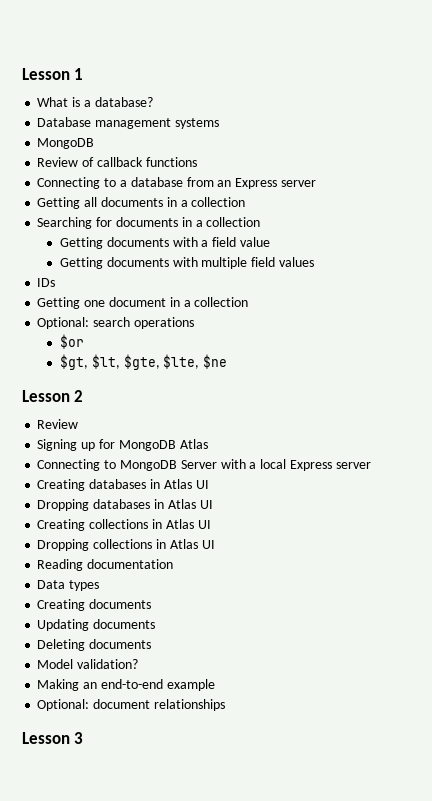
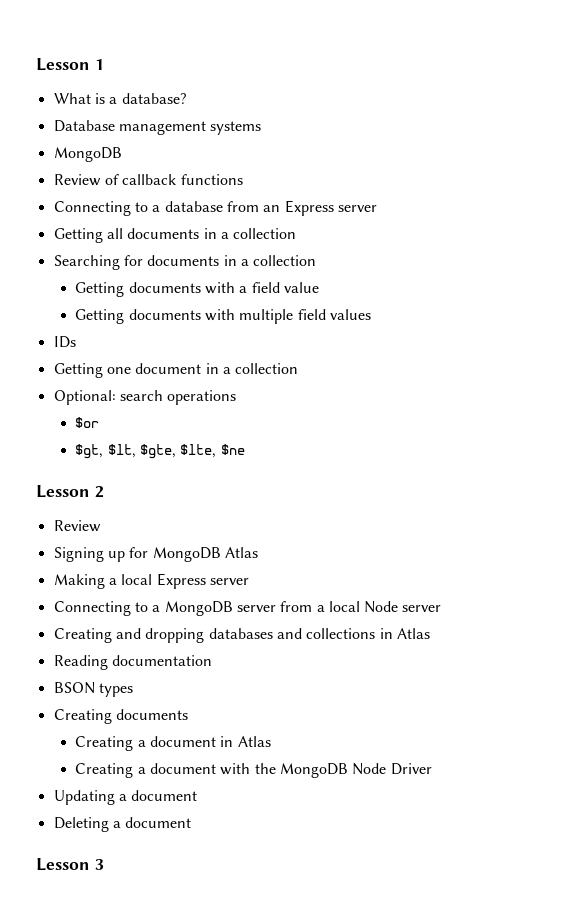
- Connecting to MongoDB Server with a local Express server
+ Making a local Express server
- Creating databases in Atlas UI
- Dropping databases in Atlas UI
- Creating collections in Atlas UI
- Dropping collections in Atlas UI
+ Connecting to a MongoDB server from a local Node server
+ Creating and dropping databases and collections in Atlas
- Data types
+ BSON types
+ Creating a document in Atlas
+ Creating a document with the MongoDB Node Driver
- Updating documents
+ Updating a document
- Deleting documents
- Model validation?
- Making an end-to-end example
- Optional: document relationships
+ Deleting a document

